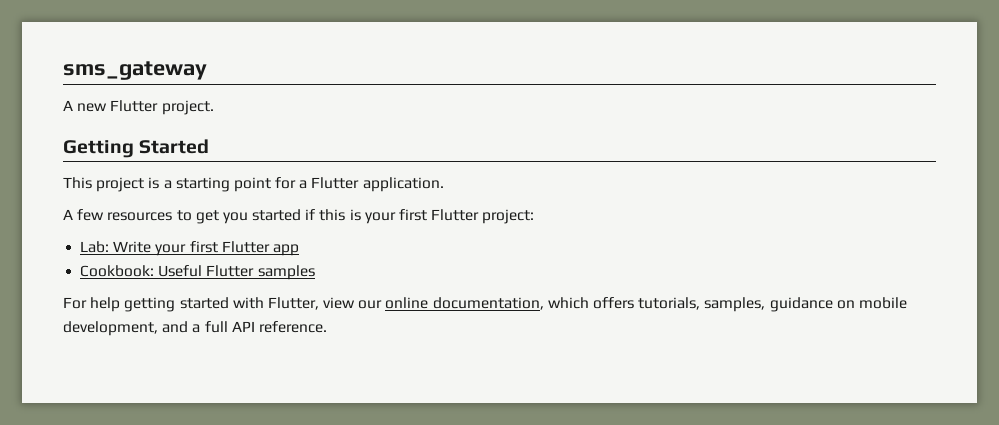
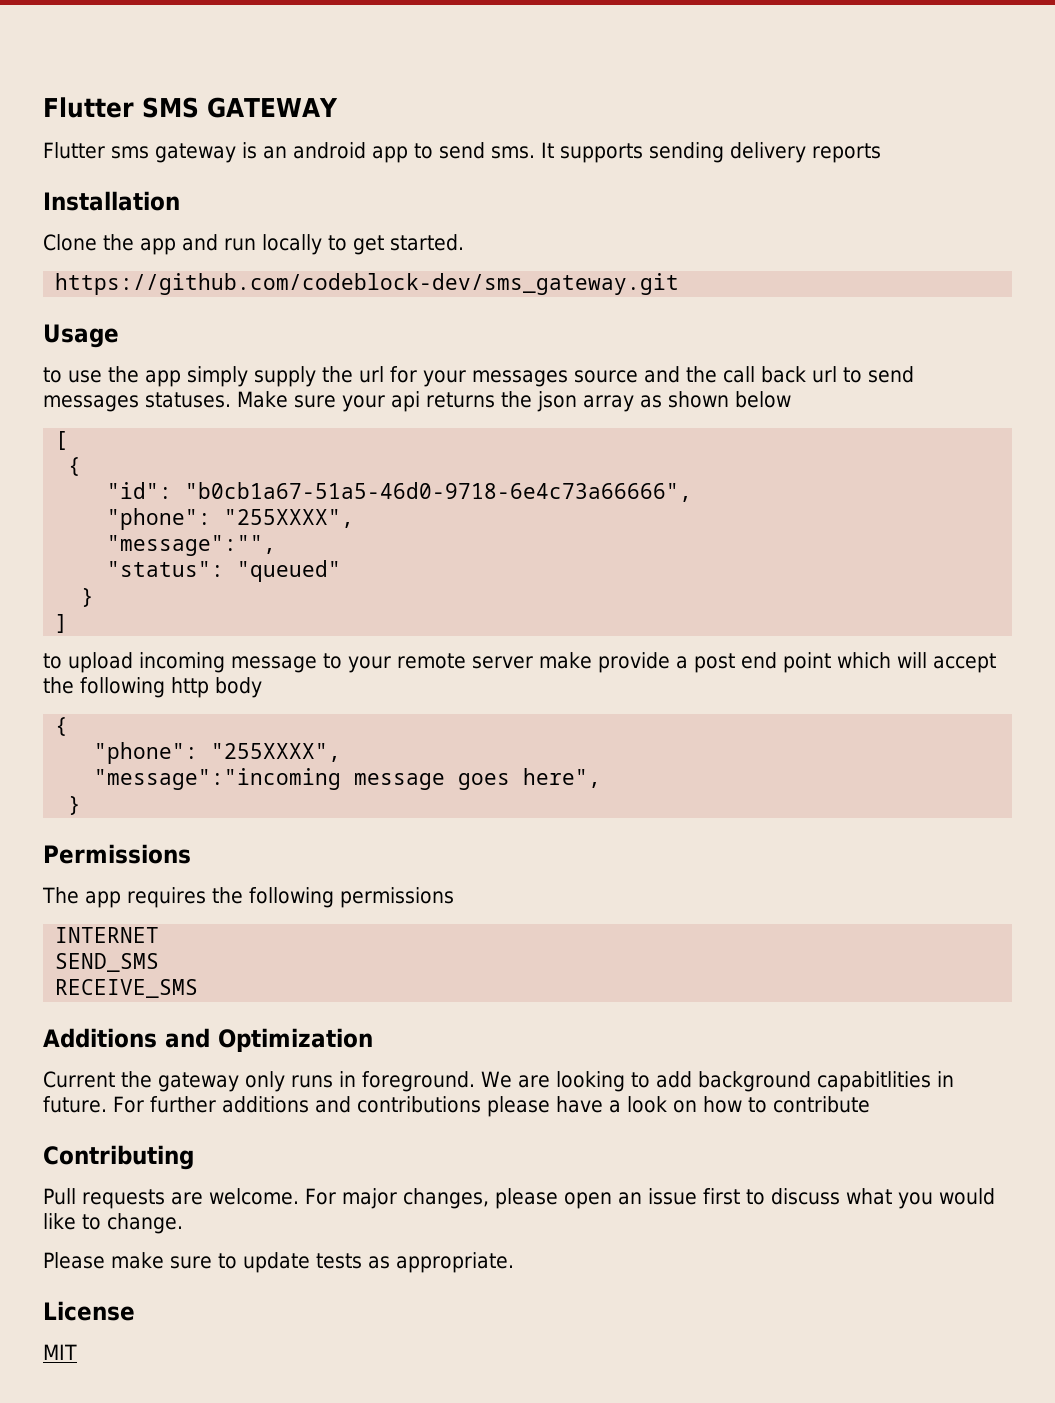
- sms_gateway
- A new Flutter project.
- Getting Started
- This project is a starting point for a Flutter application.
- A few resources to get you started if this is your first Flutter project:
- Lab: Write your first Flutter app
- Cookbook: Useful Flutter samples
- For help getting started with Flutter, view our online documentation, which offers tutorials, samples, guidance on mobile development, and a full API reference.
+ Flutter SMS GATEWAY
+ Flutter sms gateway is an android app to send sms. It supports sending delivery reports
+ Installation
+ Clone the app and run locally to get started.
+ https://github.com/codeblock-dev/sms_gateway.git
+ Usage
+ to use the app simply supply the url for your messages source and the call back url to send messages statuses. Make sure your api returns the json array as shown below
+ [
+ {
+ "id": "b0cb1a67-51a5-46d0-9718-6e4c73a66666",
+ "phone": "255XXXX",
+ "message":"",
+ "status": "queued"
+ }
+ ]
+ to upload incoming message to your remote server make provide a post end point which will accept the following http body
+ {
+ "phone": "255XXXX",
+ "message":"incoming message goes here",
+ }
+ Permissions
+ The app requires the following permissions
+ INTERNET
+ SEND_SMS
+ RECEIVE_SMS
+ Additions and Optimization
+ Current the gateway only runs in foreground. We are looking to add background capabitlities in future. For further additions and contributions please have a look on how to contribute
+ Contributing
+ Pull requests are welcome. For major changes, please open an issue first to discuss what you would like to change.
+ Please make sure to update tests as appropriate.
+ License
+ MIT

